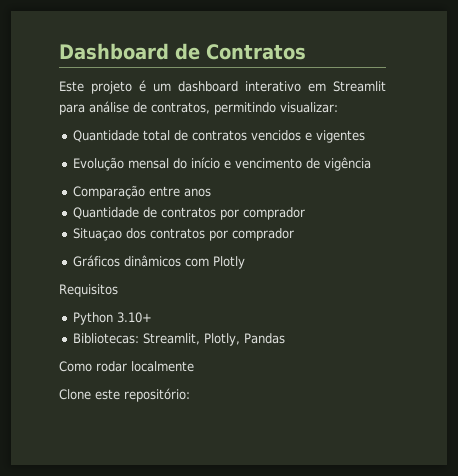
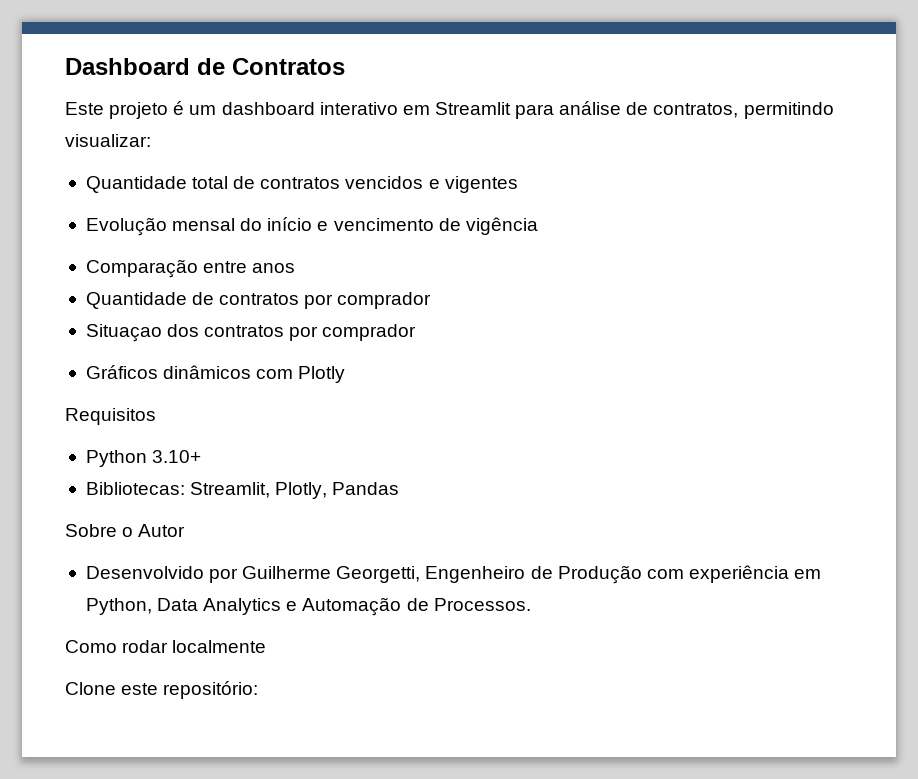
+ Sobre o Autor
+ Desenvolvido por Guilherme Georgetti, Engenheiro de Produção com experiência em Python, Data Analytics e Automação de Processos.

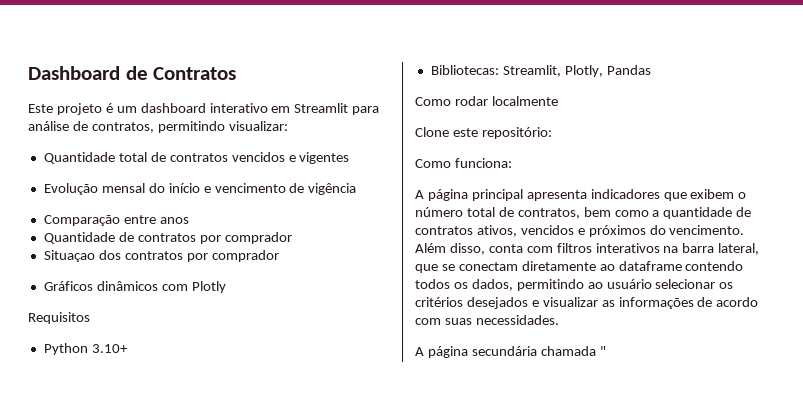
- Sobre o Autor
- Desenvolvido por Guilherme Georgetti, Engenheiro de Produção com experiência em Python, Data Analytics e Automação de Processos.
+ Como funciona:
+ A página principal apresenta indicadores que exibem o número total de contratos, bem como a quantidade de contratos ativos, vencidos e próximos do vencimento. Além disso, conta com filtros interativos na barra lateral, que se conectam diretamente ao dataframe contendo todos os dados, permitindo ao usuário selecionar os critérios desejados e visualizar as informações de acordo com suas necessidades.
+ A página secundária chamada "

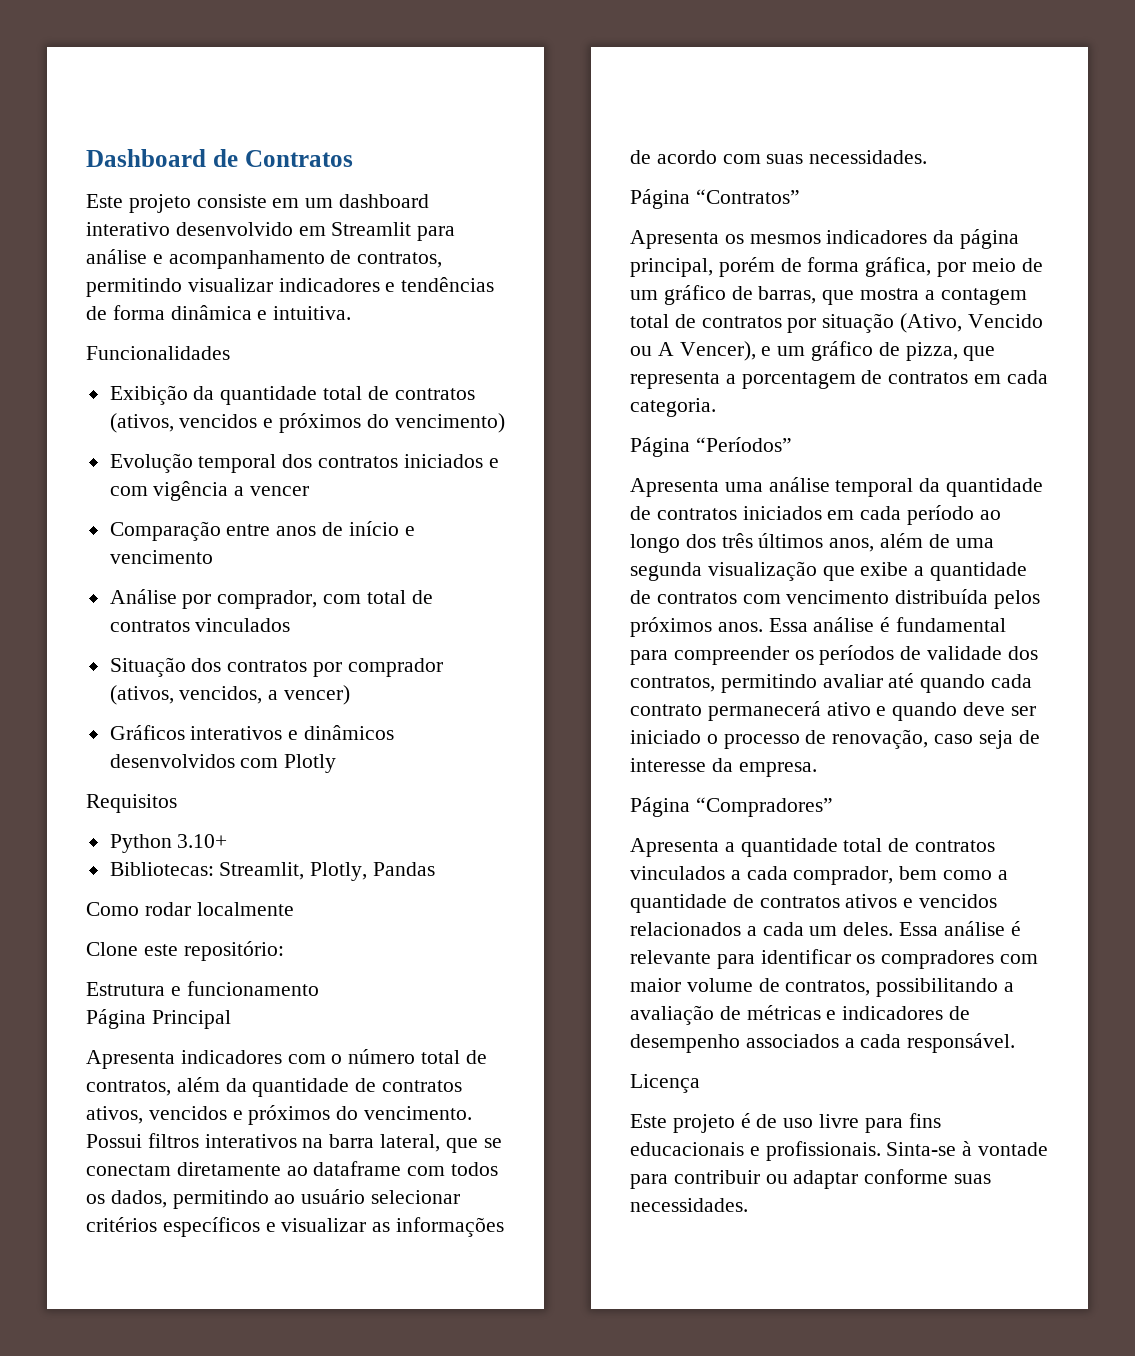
- Este projeto é um dashboard interativo em Streamlit para análise de contratos, permitindo visualizar:
- Quantidade total de contratos vencidos e vigentes
- Evolução mensal do início e vencimento de vigência
+ Este projeto consiste em um dashboard interativo desenvolvido em Streamlit para análise e acompanhamento de contratos, permitindo visualizar indicadores e tendências de forma dinâmica e intuitiva.
+ Funcionalidades
+ Exibição da quantidade total de contratos (ativos, vencidos e próximos do vencimento)
+ Evolução temporal dos contratos iniciados e com vigência a vencer
- Comparação entre anos
- Quantidade de contratos por comprador
- Situaçao dos contratos por comprador
- Gráficos dinâmicos com Plotly
+ Comparação entre anos de início e vencimento
+ Análise por comprador, com total de contratos vinculados
+ Situação dos contratos por comprador (ativos, vencidos, a vencer)
+ Gráficos interativos e dinâmicos desenvolvidos com Plotly
- Como funciona:
- A página principal apresenta indicadores que exibem o número total de contratos, bem como a quantidade de contratos ativos, vencidos e próximos do vencimento.
+ Estrutura e funcionamento
+ Página Principal
+ Apresenta indicadores com o número total de contratos, além da quantidade de contratos ativos, vencidos e próximos do vencimento.
- Além disso, conta com filtros interativos na barra lateral, que se conectam diretamente ao dataframe contendo todos os dados, permitindo ao usuário selecionar os critérios desejados e visualizar as informações de acordo com suas necessidades.
+ Possui filtros interativos na barra lateral, que se conectam diretamente ao dataframe com todos os dados, permitindo ao usuário selecionar critérios específicos e visualizar as informações de acordo com suas necessidades.
- A página secundária chamada "
+ Página “Contratos”
+ Apresenta os mesmos indicadores da página principal, porém de forma gráfica, por meio de um gráfico de barras, que mostra a contagem total de contratos por situação (Ativo, Vencido ou A Vencer), e um gráfico de pizza, que representa a porcentagem de contratos em cada categoria.
+ Página “Períodos”
+ Apresenta uma análise temporal da quantidade de contratos iniciados em cada período ao longo dos três últimos anos, além de uma segunda visualização que exibe a quantidade de contratos com vencimento distribuída pelos próximos anos. Essa análise é fundamental para compreender os períodos de validade dos contratos, permitindo avaliar até quando cada contrato permanecerá ativo e quando deve ser iniciado o processo de renovação, caso seja de interesse da empresa.
+ Página “Compradores”
+ Apresenta a quantidade total de contratos vinculados a cada comprador, bem como a quantidade de contratos ativos e vencidos relacionados a cada um deles. Essa análise é relevante para identificar os compradores com maior volume de contratos, possibilitando a avaliação de métricas e indicadores de desempenho associados a cada responsável.
+ Licença
+ Este projeto é de uso livre para fins educacionais e profissionais. Sinta-se à vontade para contribuir ou adaptar conforme suas necessidades.

